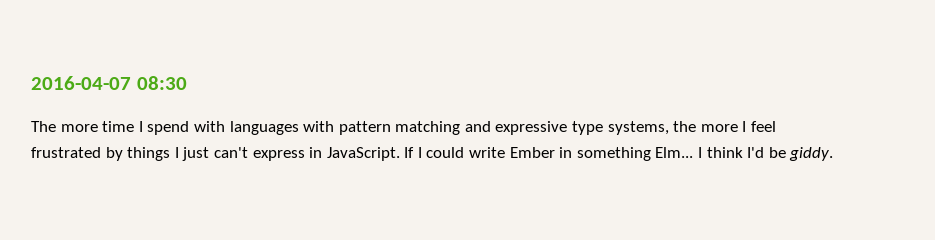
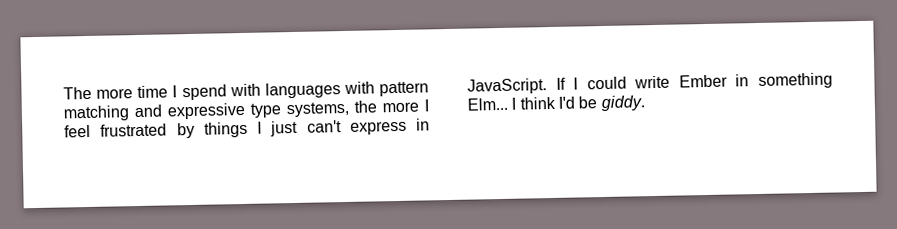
- 2016-04-07 08:30

